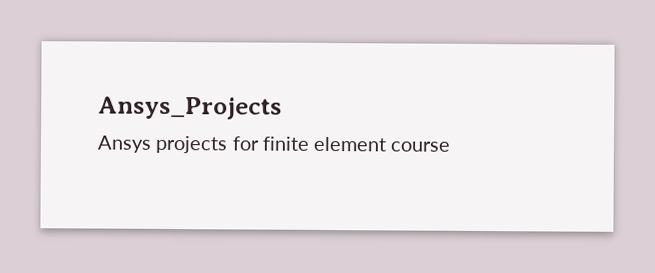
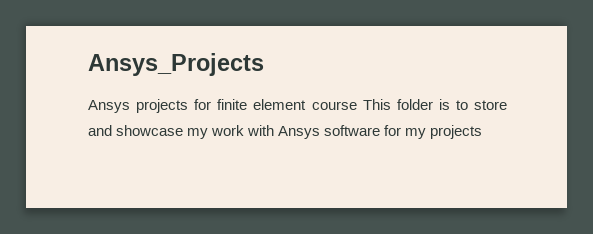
- Ansys projects for finite element course
+ Ansys projects for finite element course This folder is to store and showcase my work with Ansys software for my projects

